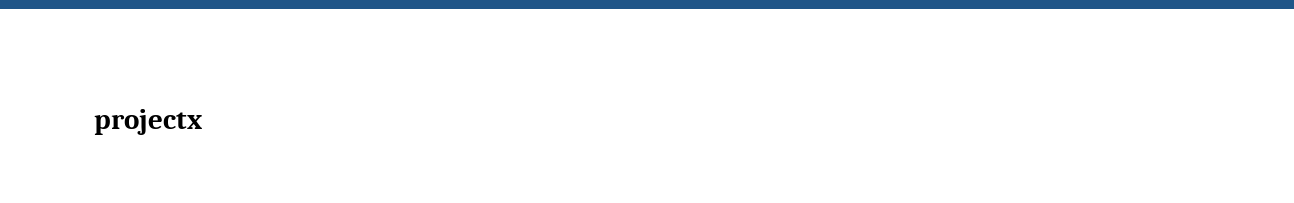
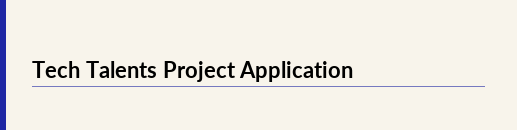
- projectx
+ Tech Talents Project Application

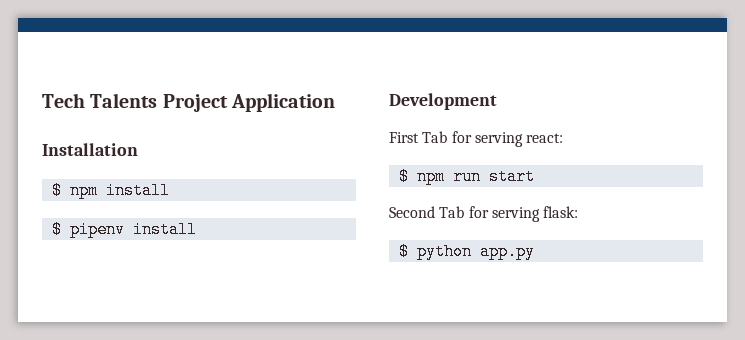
+ Installation
+ $ npm install
+ $ pipenv install
+ Development
+ First Tab for serving react:
+ $ npm run start
+ Second Tab for serving flask:
+ $ python app.py

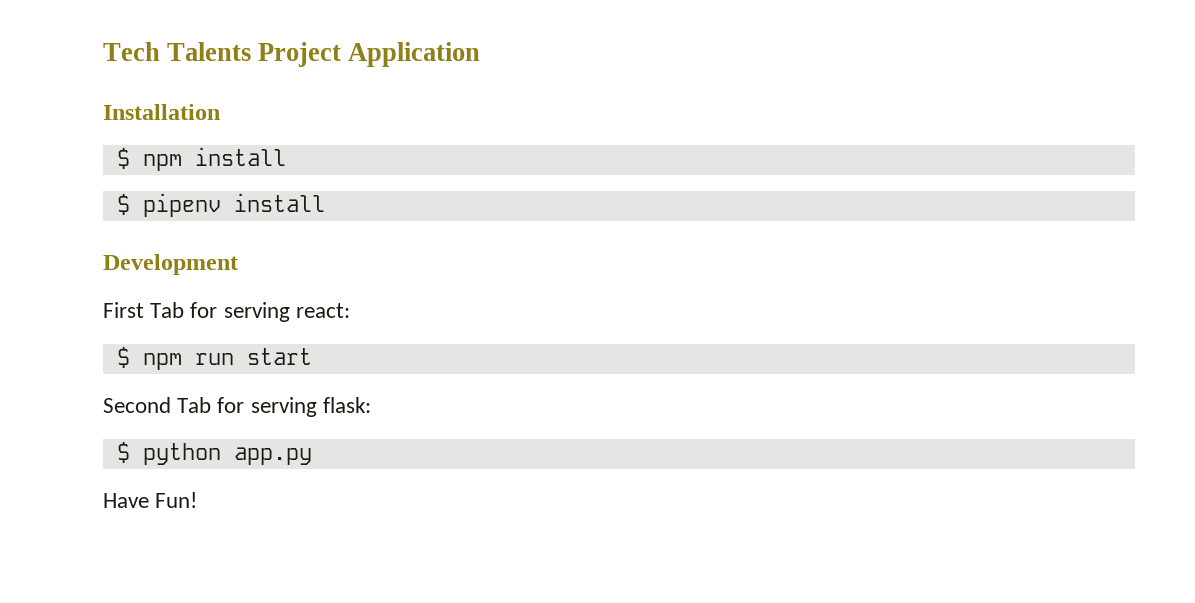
+ Have Fun!

